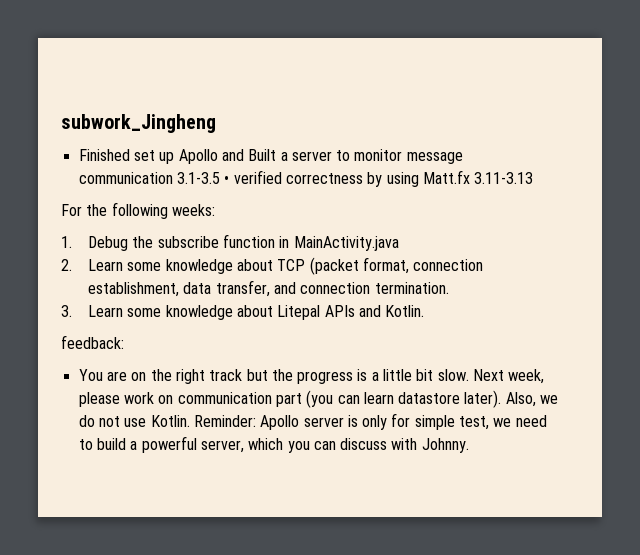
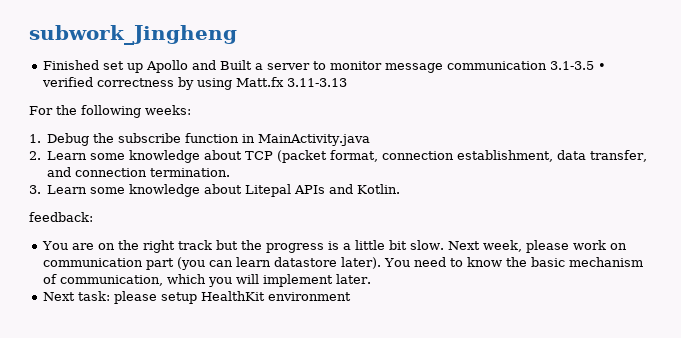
- Also, we do not use Kotlin. Reminder: Apollo server is only for simple test, we need to build a powerful server, which you can discuss with Johnny.
+ You need to know the basic mechanism of communication, which you will implement later.
+ Next task: please setup HealthKit environment

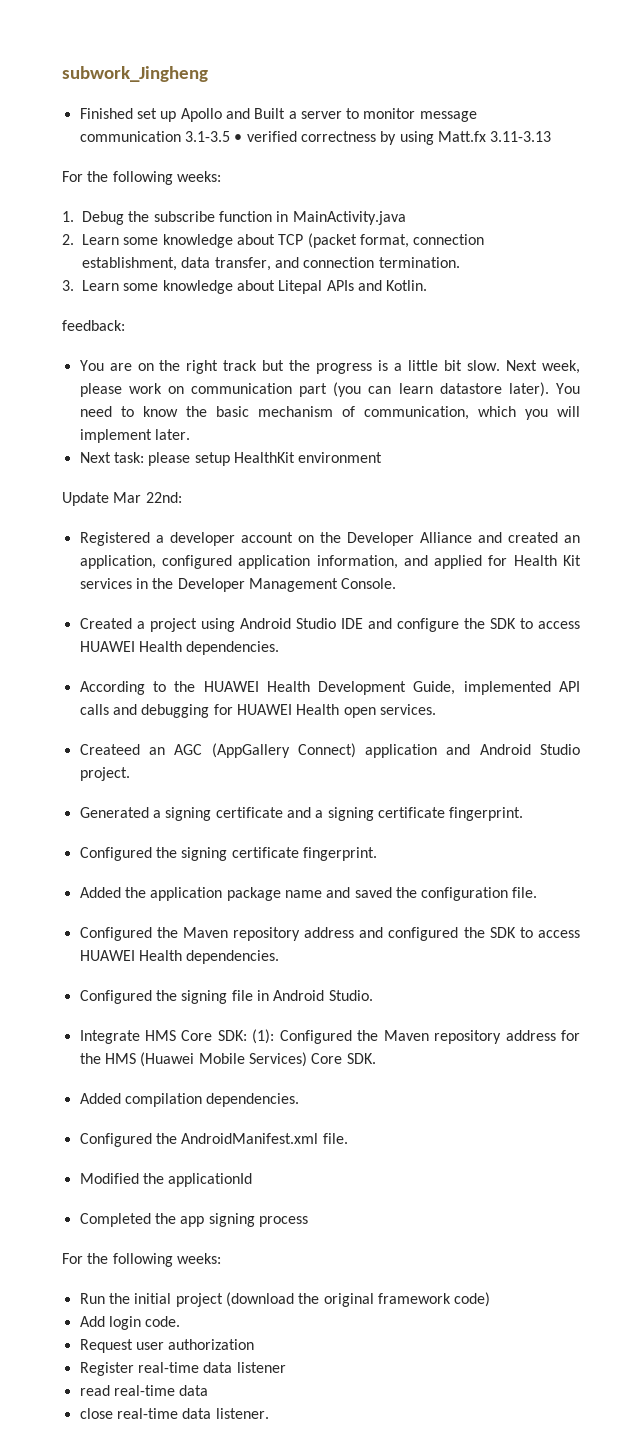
+ Update Mar 22nd:
+ Registered a developer account on the Developer Alliance and created an application, configured application information, and applied for Health Kit services in the Developer Management Console.
+ Created a project using Android Studio IDE and configure the SDK to access HUAWEI Health dependencies.
+ According to the HUAWEI Health Development Guide, implemented API calls and debugging for HUAWEI Health open services.
+ Createed an AGC (AppGallery Connect) application and Android Studio project.
+ Generated a signing certificate and a signing certificate fingerprint.
+ Configured the signing certificate fingerprint.
+ Added the application package name and saved the configuration file.
+ Configured the Maven repository address and configured the SDK to access HUAWEI Health dependencies.
+ Configured the signing file in Android Studio.
+ Integrate HMS Core SDK: (1): Configured the Maven repository address for the HMS (Huawei Mobile Services) Core SDK.
+ Added compilation dependencies.
+ Configured the AndroidManifest.xml file.
+ Modified the applicationId
+ Completed the app signing process
+ For the following weeks:
+ Run the initial project (download the original framework code)
+ Add login code.
+ Request user authorization
+ Register real-time data listener
+ read real-time data
+ close real-time data listener.

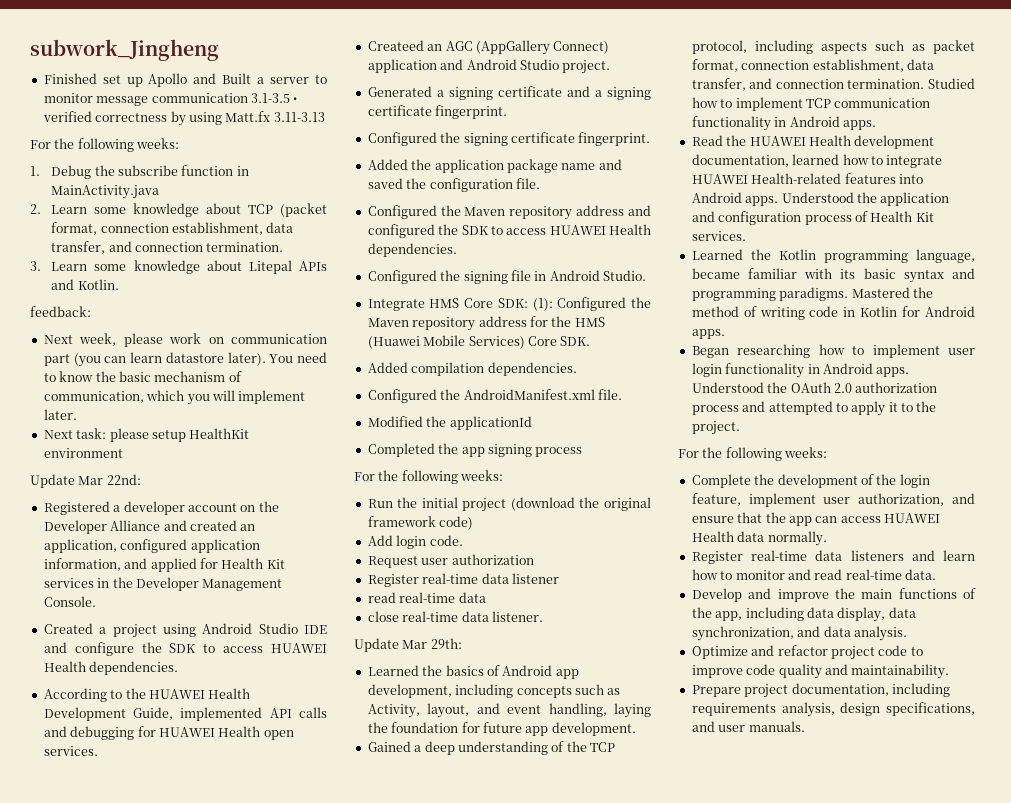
- You are on the right track but the progress is a little bit slow.
+ Update Mar 29th:
+ Learned the basics of Android app development, including concepts such as Activity, layout, and event handling, laying the foundation for future app development.
+ Gained a deep understanding of the TCP protocol, including aspects such as packet format, connection establishment, data transfer, and connection termination. Studied how to implement TCP communication functionality in Android apps.
+ Read the HUAWEI Health development documentation, learned how to integrate HUAWEI Health-related features into Android apps. Understood the application and configuration process of Health Kit services.
+ Learned the Kotlin programming language, became familiar with its basic syntax and programming paradigms. Mastered the method of writing code in Kotlin for Android apps.
+ Began researching how to implement user login functionality in Android apps. Understood the OAuth 2.0 authorization process and attempted to apply it to the project.
+ For the following weeks:
+ Complete the development of the login feature, implement user authorization, and ensure that the app can access HUAWEI Health data normally.
+ Register real-time data listeners and learn how to monitor and read real-time data.
+ Develop and improve the main functions of the app, including data display, data synchronization, and data analysis.
+ Optimize and refactor project code to improve code quality and maintainability.
+ Prepare project documentation, including requirements analysis, design specifications, and user manuals.

